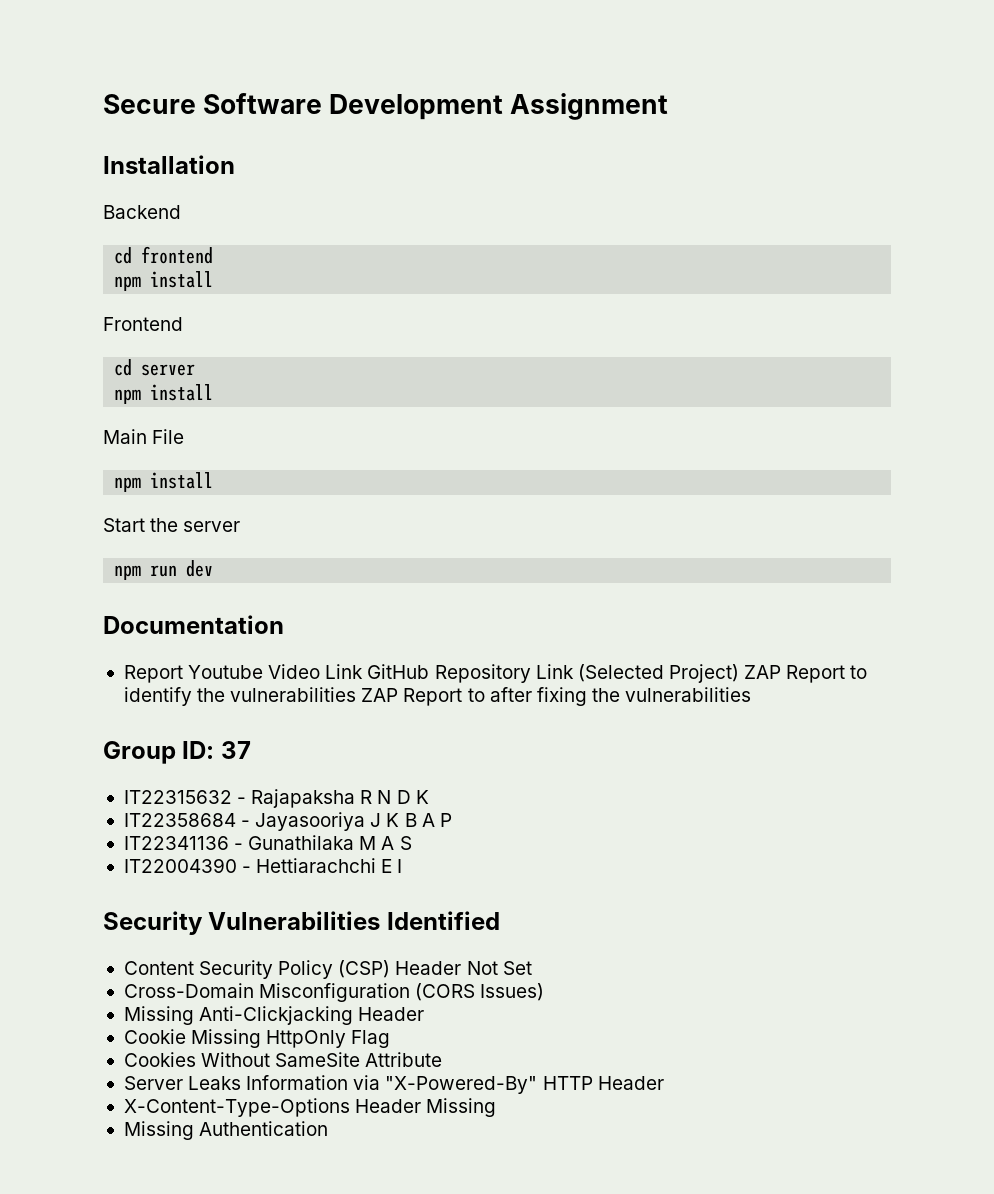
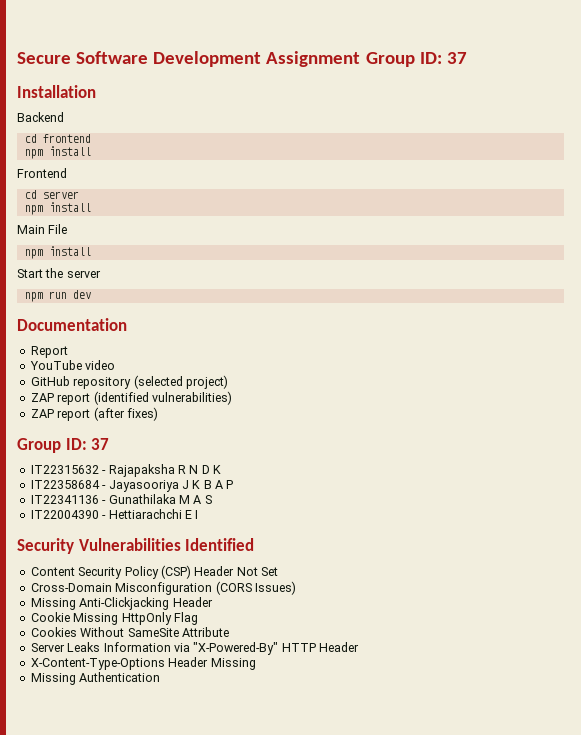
- Secure Software Development Assignment
+ Secure Software Development Assignment Group ID: 37
- Report Youtube Video Link GitHub Repository Link (Selected Project) ZAP Report to identify the vulnerabilities ZAP Report to after fixing the vulnerabilities
+ Report
+ YouTube video
+ GitHub repository (selected project)
+ ZAP report (identified vulnerabilities)
+ ZAP report (after fixes)

